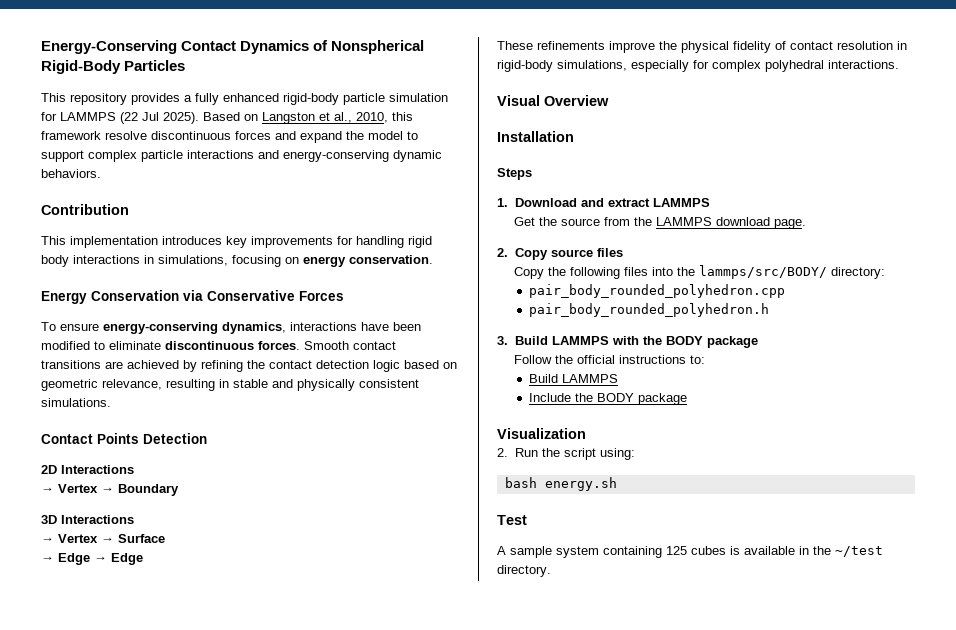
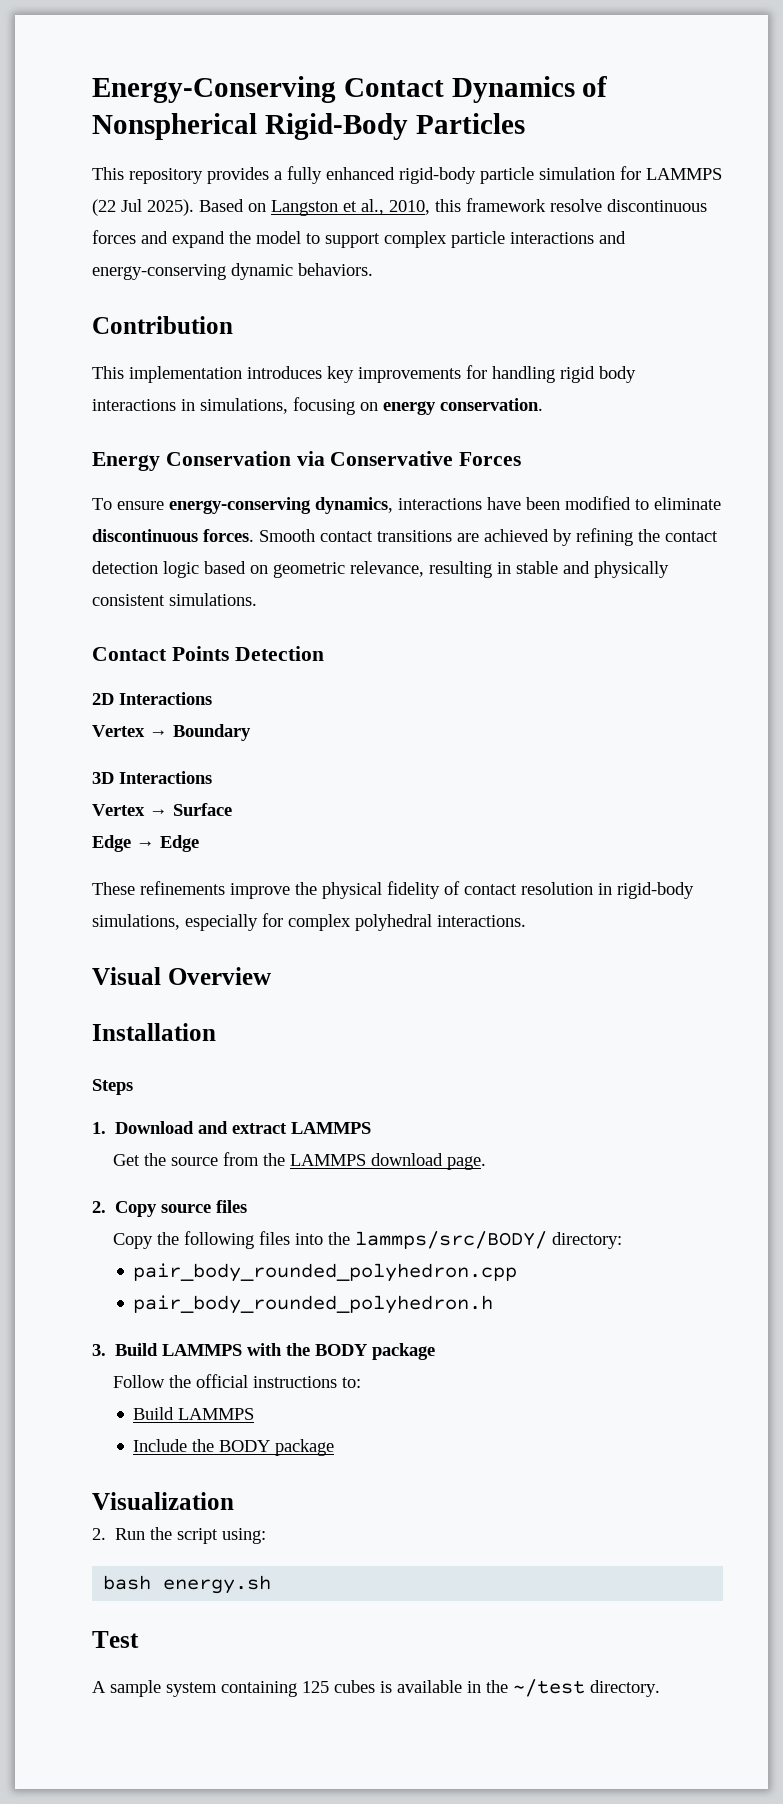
- → Vertex → Boundary
+ Vertex → Boundary
- → Vertex → Surface
+ Vertex → Surface
- → Edge → Edge
+ Edge → Edge

